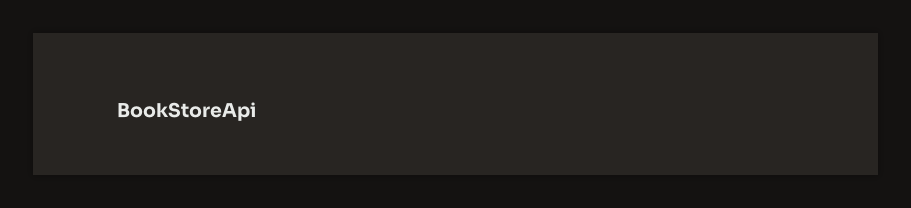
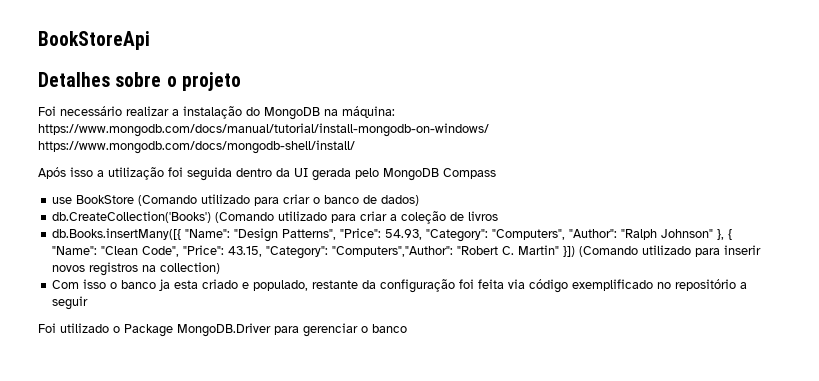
+ Detalhes sobre o projeto
+ Foi necessário realizar a instalação do MongoDB na máquina: https://www.mongodb.com/docs/manual/tutorial/install-mongodb-on-windows/ https://www.mongodb.com/docs/mongodb-shell/install/
+ Após isso a utilização foi seguida dentro da UI gerada pelo MongoDB Compass
+ use BookStore (Comando utilizado para criar o banco de dados)
+ db.CreateCollection('Books') (Comando utilizado para criar a coleção de livros
+ db.Books.insertMany([{ "Name": "Design Patterns", "Price": 54.93, "Category": "Computers", "Author": "Ralph Johnson" }, { "Name": "Clean Code", "Price": 43.15, "Category": "Computers","Author": "Robert C. Martin" }]) (Comando utilizado para inserir novos registros na collection)
+ Com isso o banco ja esta criado e populado, restante da configuração foi feita via código exemplificado no repositório a seguir
+ Foi utilizado o Package MongoDB.Driver para gerenciar o banco

